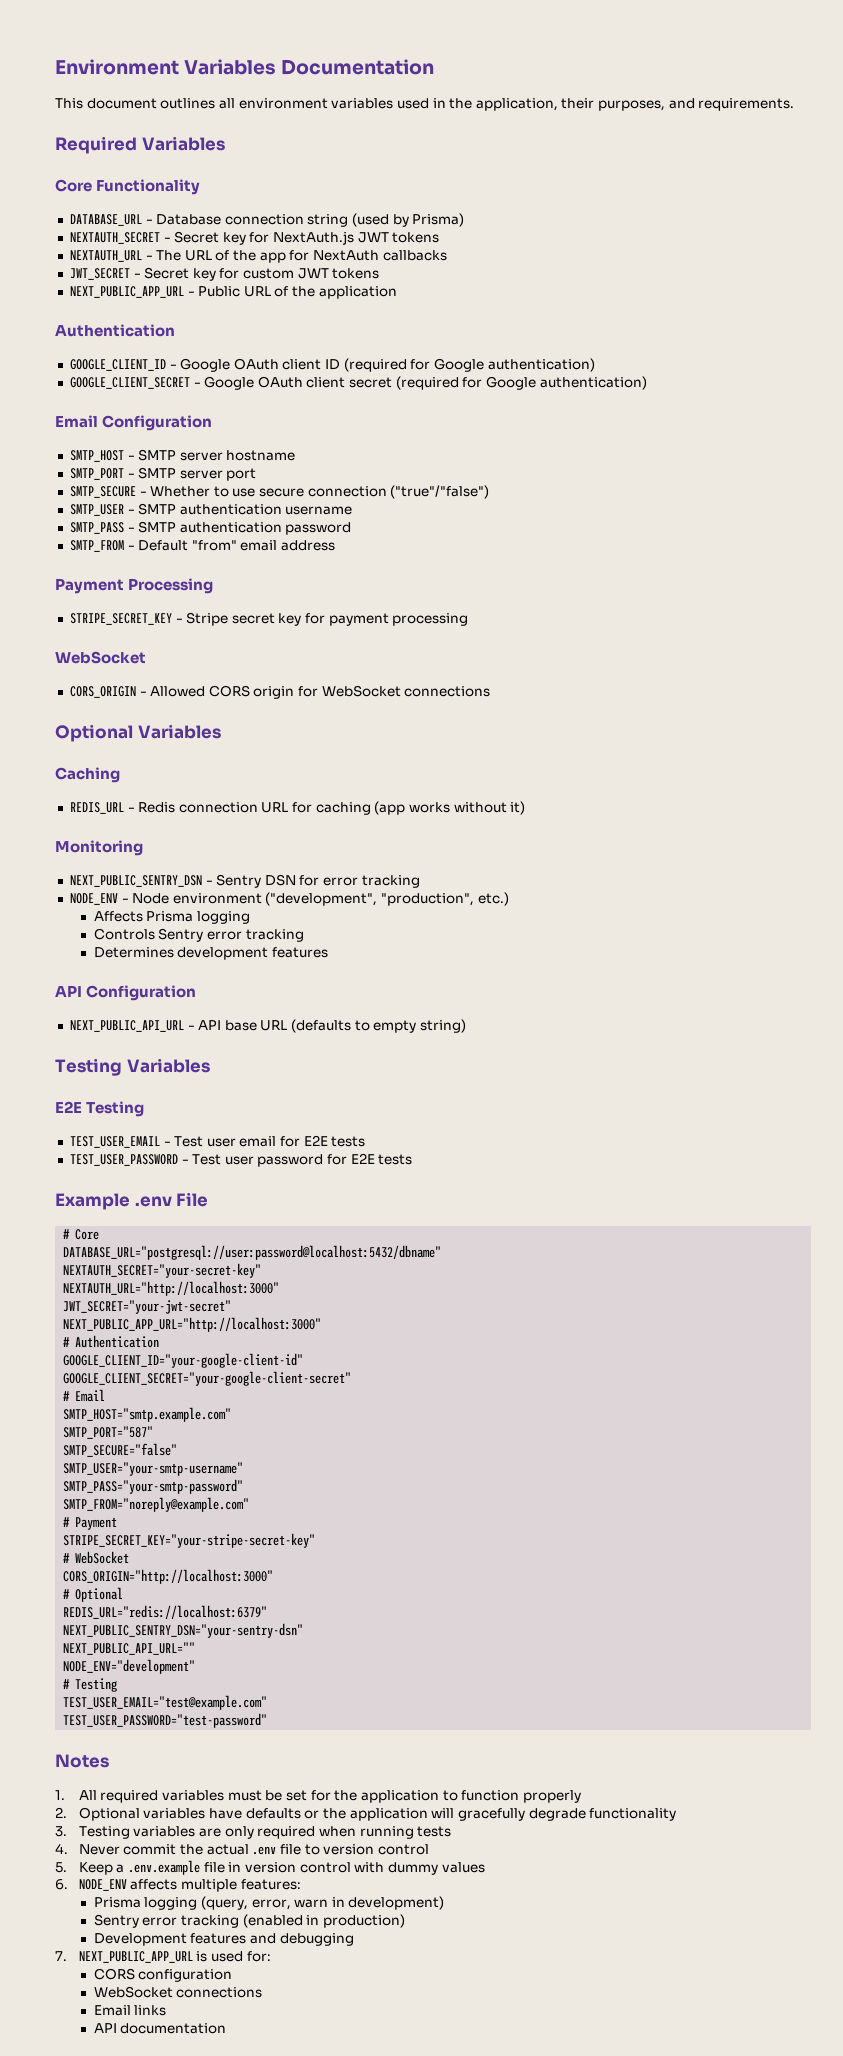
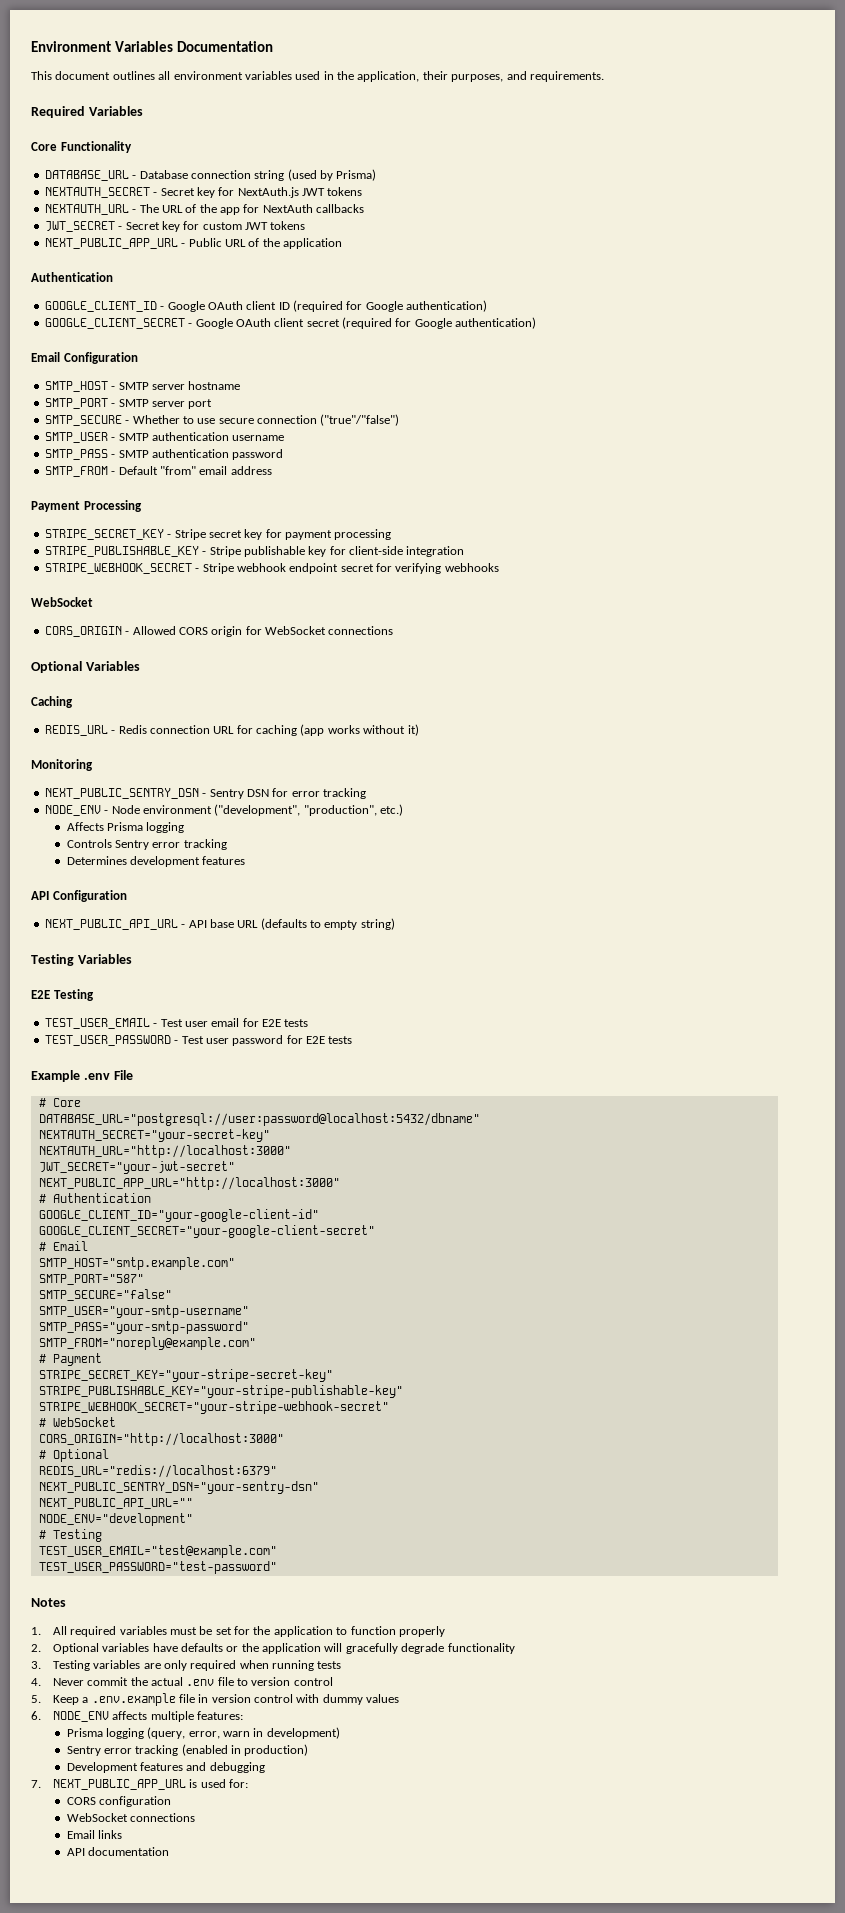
+ STRIPE_PUBLISHABLE_KEY - Stripe publishable key for client-side integration
+ STRIPE_WEBHOOK_SECRET - Stripe webhook endpoint secret for verifying webhooks
+ STRIPE_PUBLISHABLE_KEY="your-stripe-publishable-key"
+ STRIPE_WEBHOOK_SECRET="your-stripe-webhook-secret"

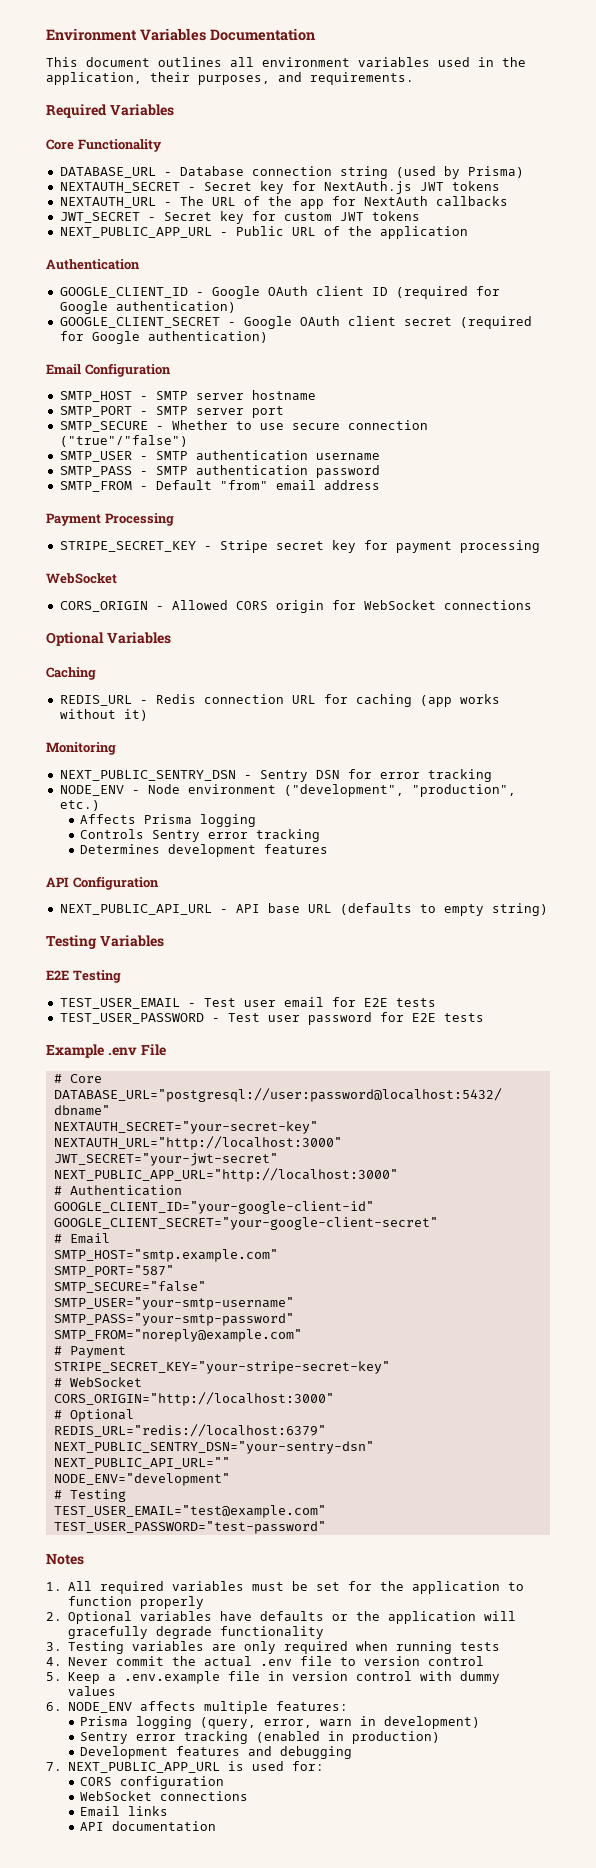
- STRIPE_PUBLISHABLE_KEY - Stripe publishable key for client-side integration
- STRIPE_WEBHOOK_SECRET - Stripe webhook endpoint secret for verifying webhooks
- STRIPE_PUBLISHABLE_KEY="your-stripe-publishable-key"
- STRIPE_WEBHOOK_SECRET="your-stripe-webhook-secret"

